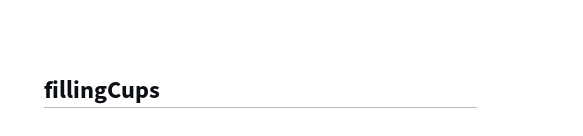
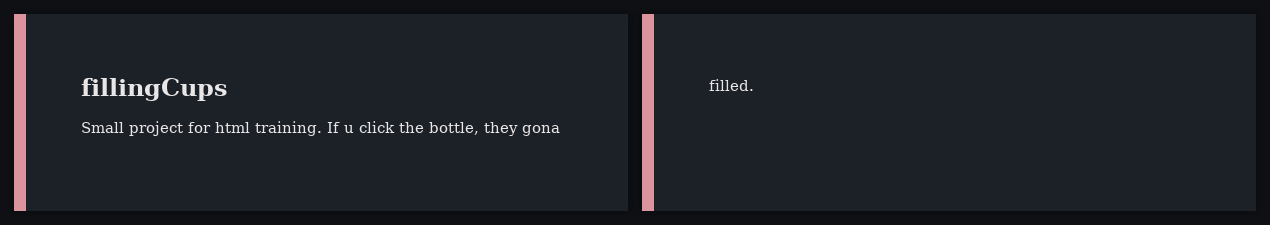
+ Small project for html training. If u click the bottle, they gona filled.

